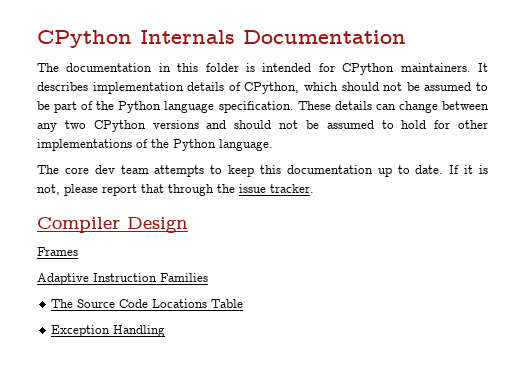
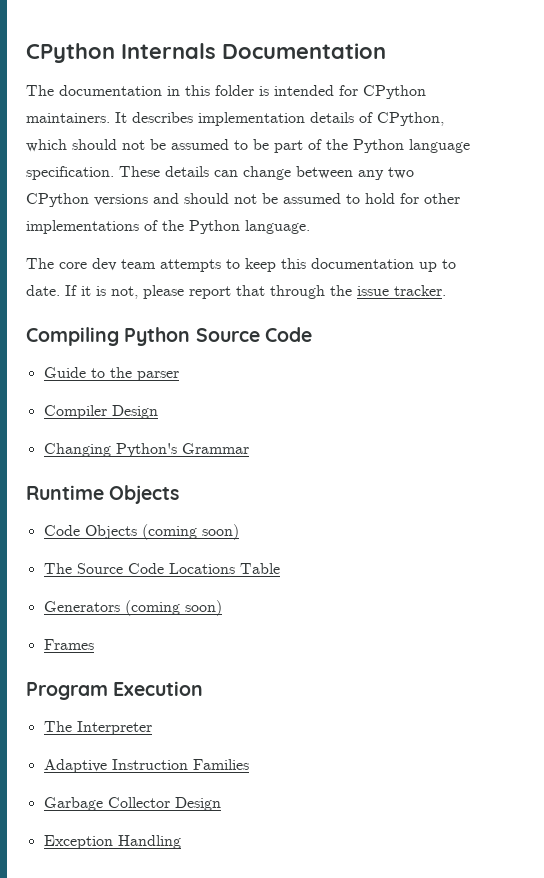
+ Compiling Python Source Code
+ Guide to the parser
  Compiler Design
- Frames
- Adaptive Instruction Families
+ Changing Python's Grammar
+ Runtime Objects
+ Code Objects (coming soon)
+ Generators (coming soon)
+ Frames
+ Program Execution
+ The Interpreter
+ Adaptive Instruction Families
+ Garbage Collector Design

